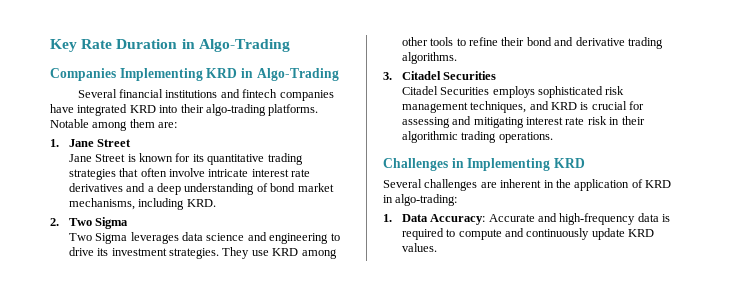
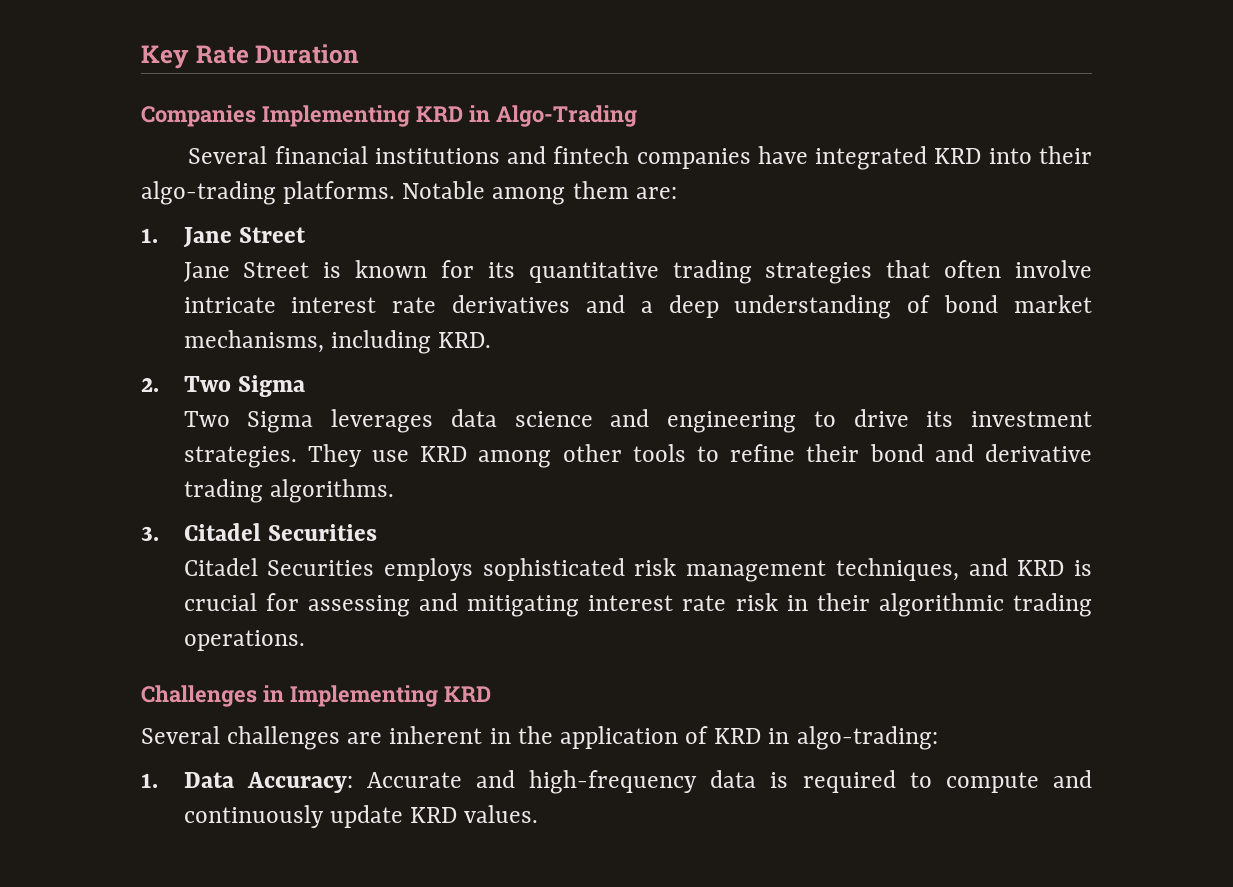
- Key Rate Duration in Algo-Trading
+ Key Rate Duration

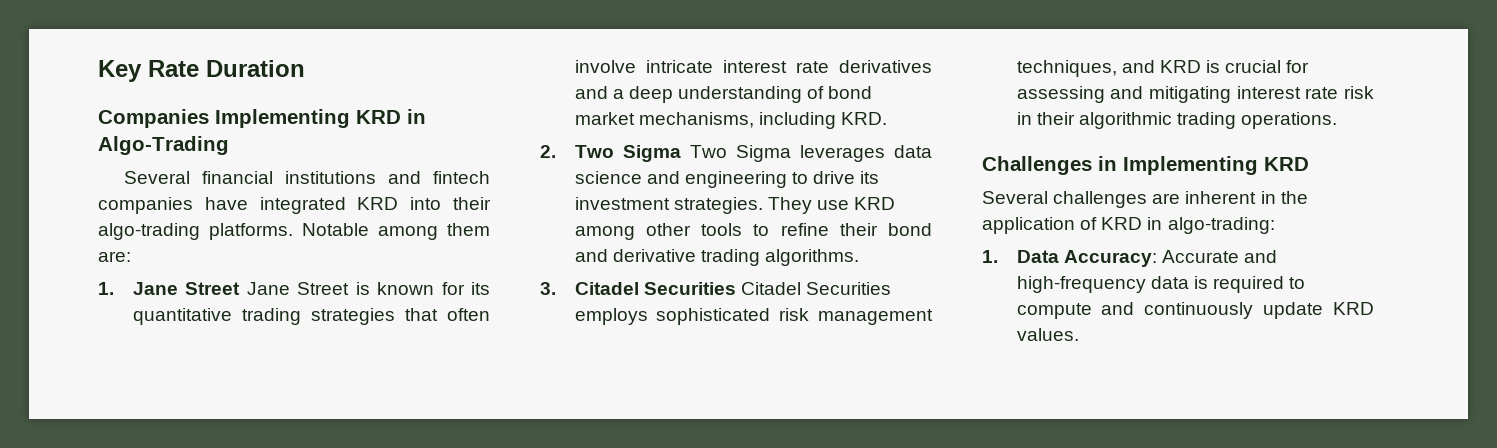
- 1. Jane Street
- Jane Street is known for its quantitative trading strategies that often involve intricate interest rate derivatives and a deep understanding of bond market mechanisms, including KRD.
+ 1. Jane Street Jane Street is known for its quantitative trading strategies that often involve intricate interest rate derivatives and a deep understanding of bond market mechanisms, including KRD.
- 2. Two Sigma
- Two Sigma leverages data science and engineering to drive its investment strategies.
+ 2. Two Sigma Two Sigma leverages data science and engineering to drive its investment strategies.
- 3. Citadel Securities
- Citadel Securities employs sophisticated risk management techniques, and KRD is crucial for assessing and mitigating interest rate risk in their algorithmic trading operations.
+ 3. Citadel Securities Citadel Securities employs sophisticated risk management techniques, and KRD is crucial for assessing and mitigating interest rate risk in their algorithmic trading operations.

